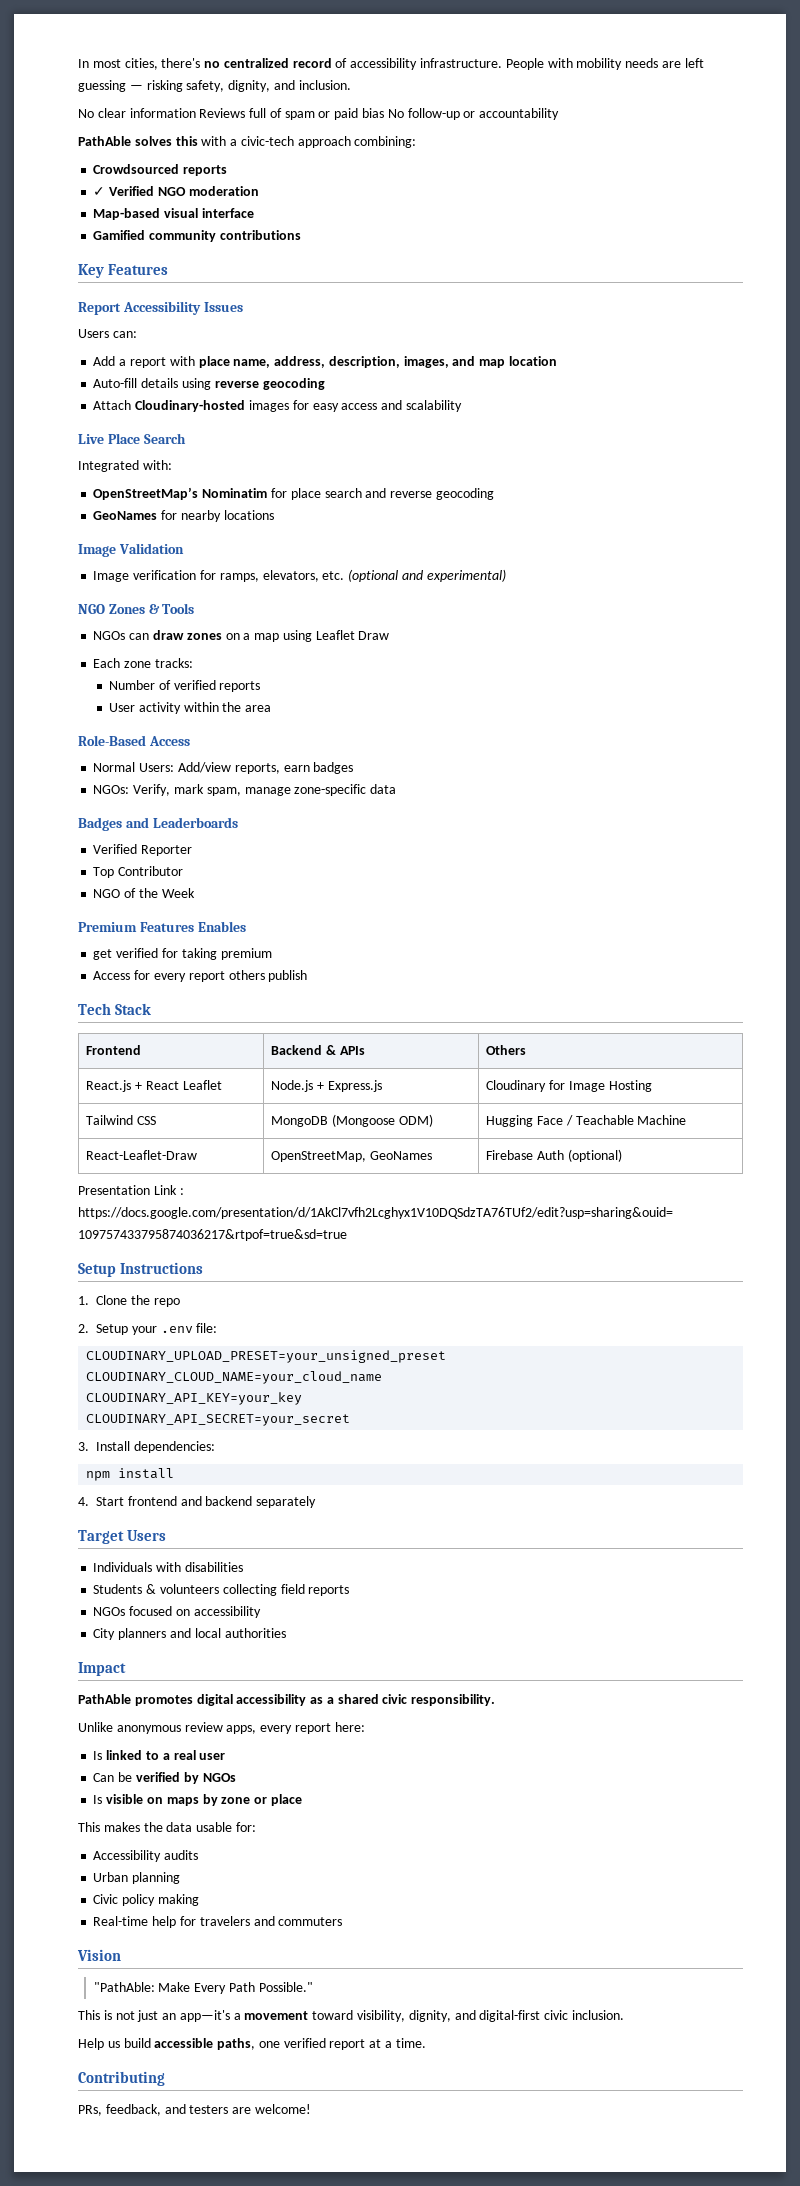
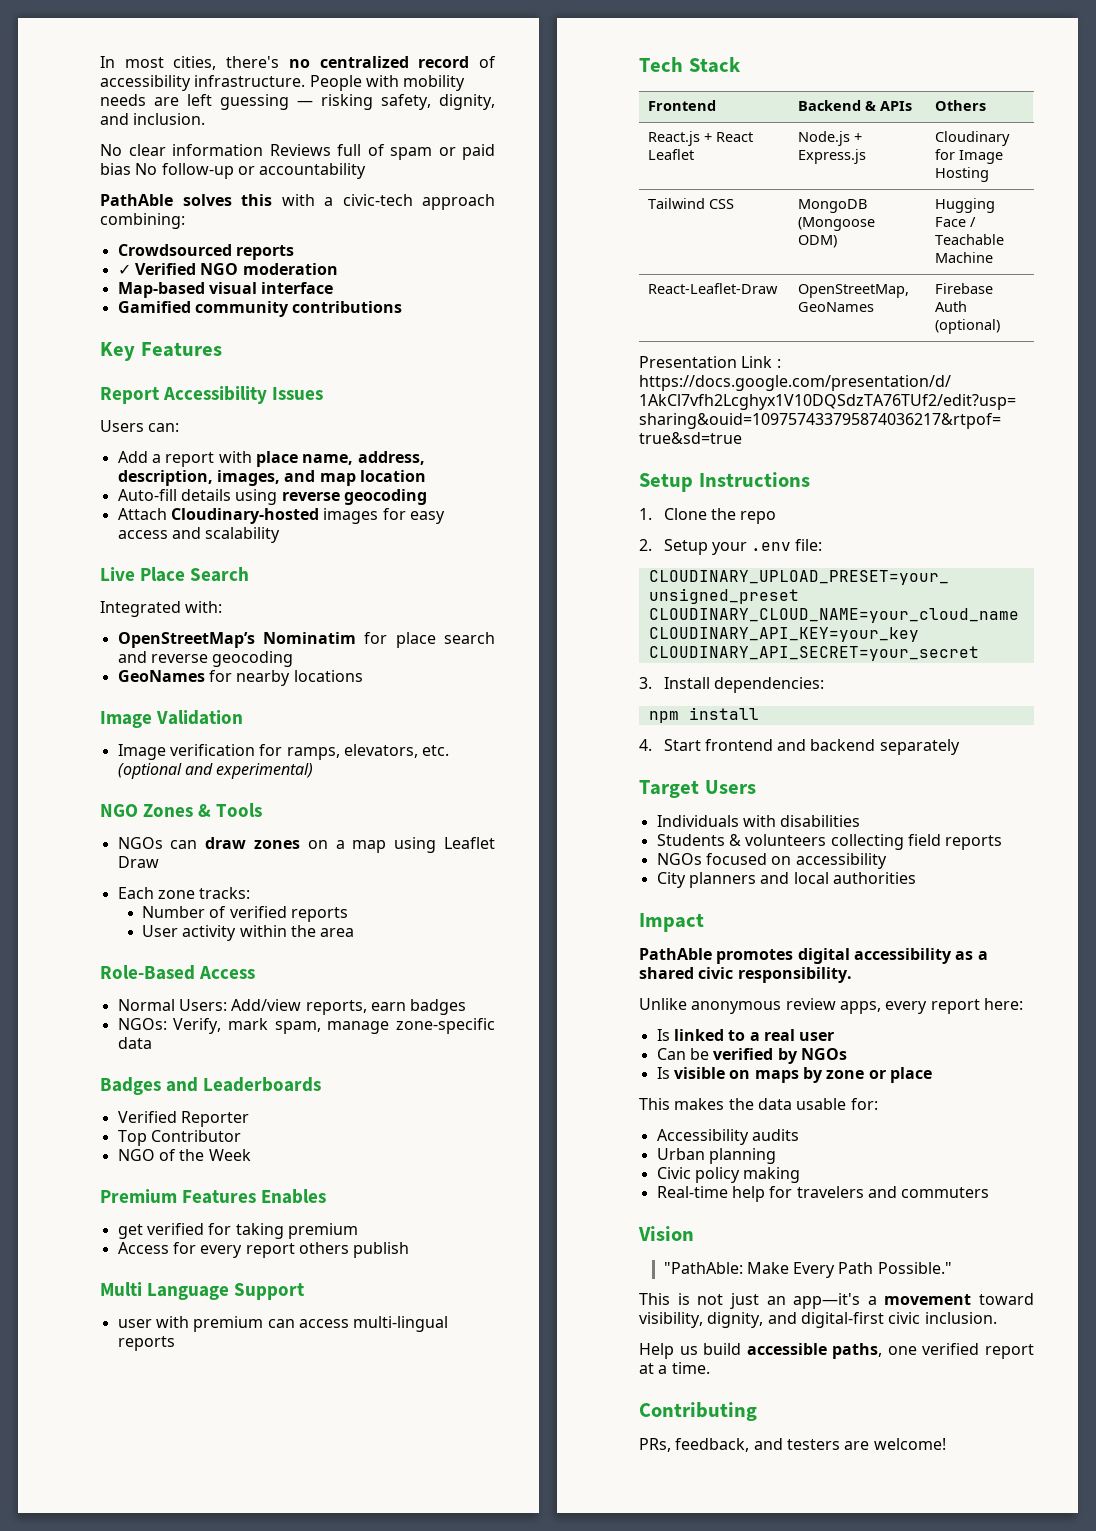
+ Multi Language Support
+ user with premium can access multi-lingual reports

